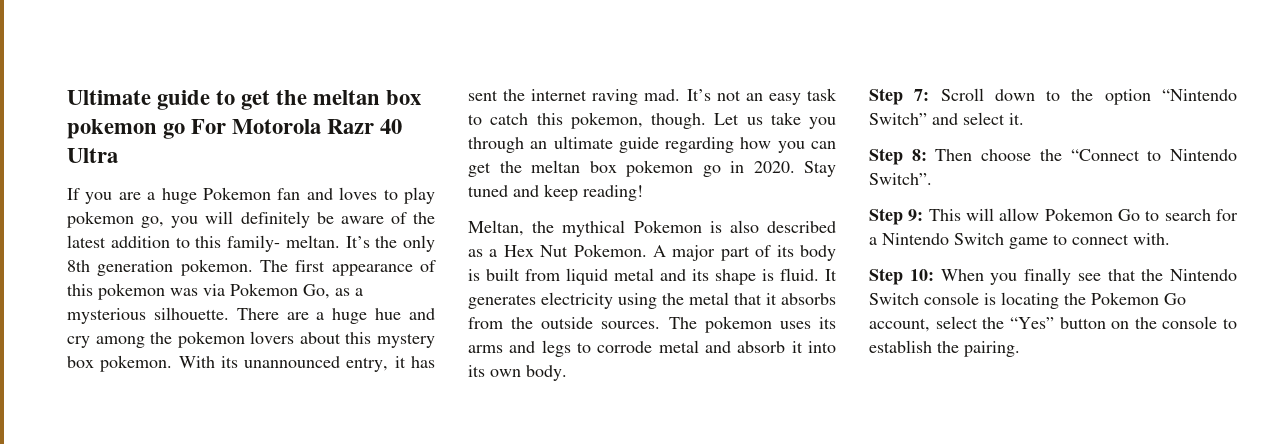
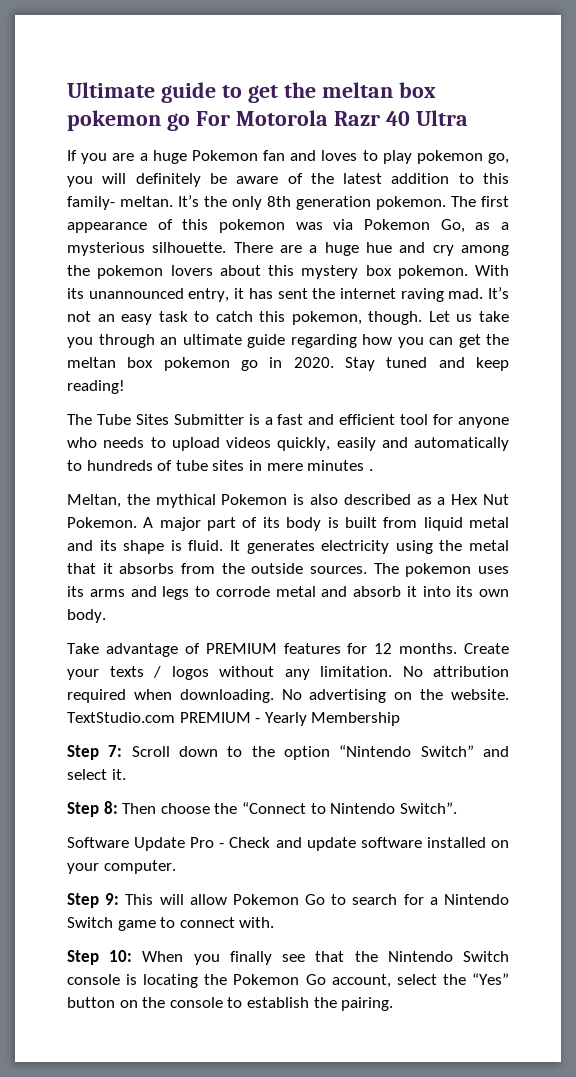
+ The Tube Sites Submitter is a fast and efficient tool for anyone who needs to upload videos quickly, easily and automatically to hundreds of tube sites in mere minutes .
+ Take advantage of PREMIUM features for 12 months. Create your texts / logos without any limitation. No attribution required when downloading. No advertising on the website. TextStudio.com PREMIUM - Yearly Membership
+ Software Update Pro - Check and update software installed on your computer.

